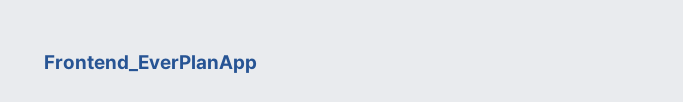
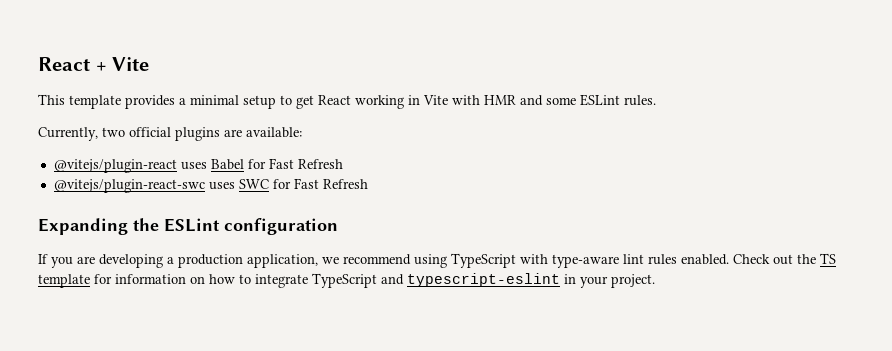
- Frontend_EverPlanApp
+ React + Vite
+ This template provides a minimal setup to get React working in Vite with HMR and some ESLint rules.
+ Currently, two official plugins are available:
+ @vitejs/plugin-react uses Babel for Fast Refresh
+ @vitejs/plugin-react-swc uses SWC for Fast Refresh
+ Expanding the ESLint configuration
+ If you are developing a production application, we recommend using TypeScript with type-aware lint rules enabled. Check out the TS template for information on how to integrate TypeScript and typescript-eslint in your project.

